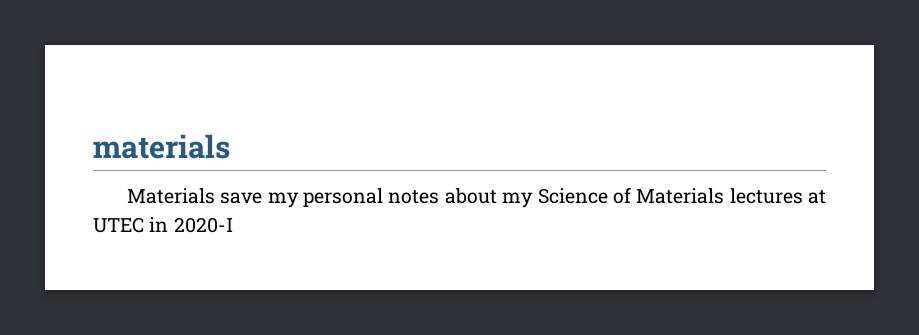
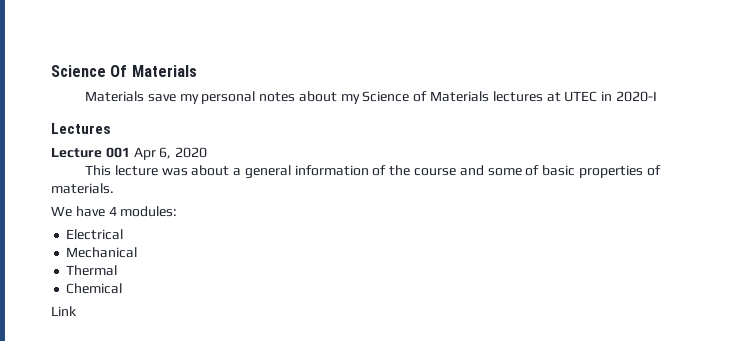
- materials
+ Science Of Materials
+ Lectures
+ Lecture 001 Apr 6, 2020
+ This lecture was about a general information of the course and some of basic properties of materials.
+ We have 4 modules:
+ Electrical
+ Mechanical
+ Thermal
+ Chemical
+ Link

